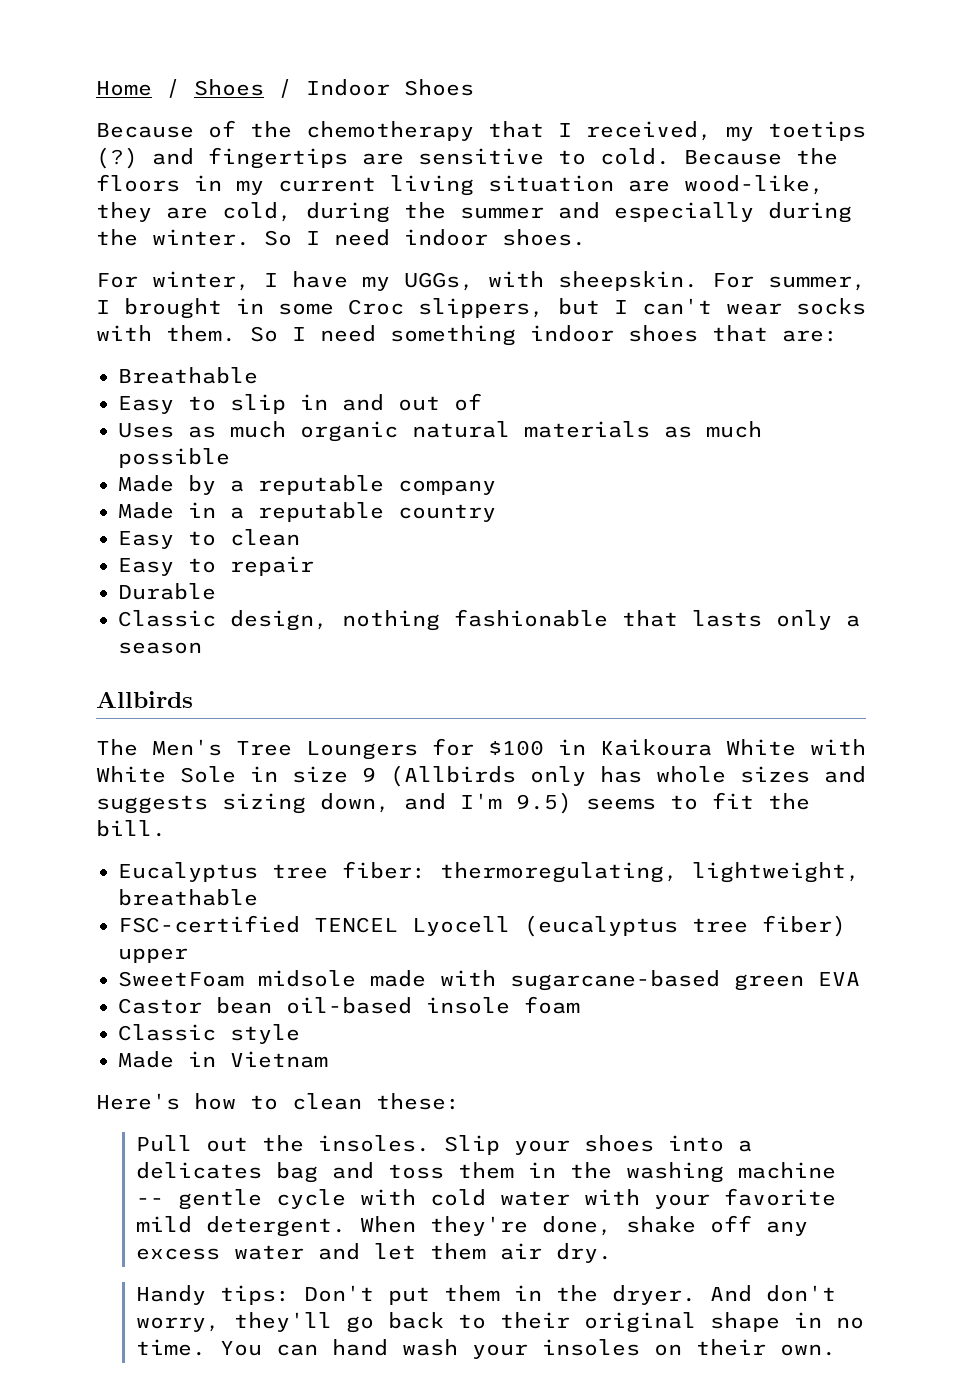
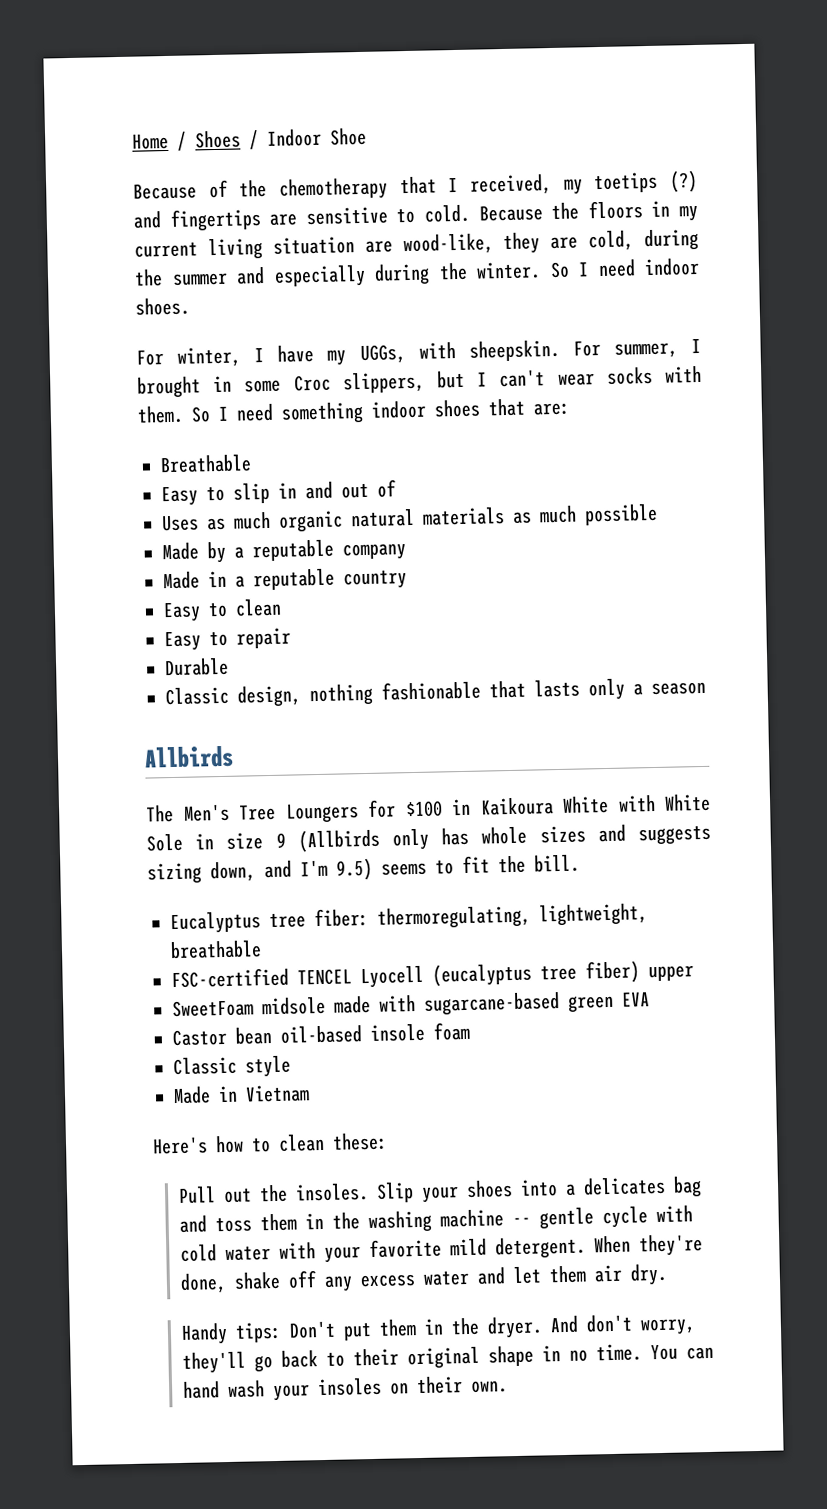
- Home / Shoes / Indoor Shoes
+ Home / Shoes / Indoor Shoe

